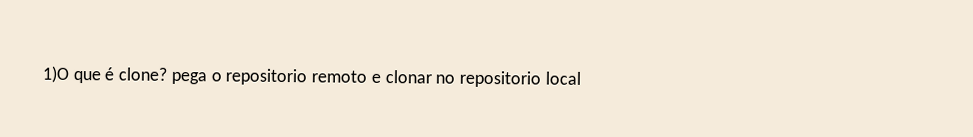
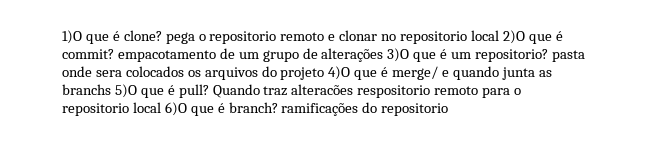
- 1)O que é clone? pega o repositorio remoto e clonar no repositorio local
+ 1)O que é clone? pega o repositorio remoto e clonar no repositorio local 2)O que é commit? empacotamento de um grupo de alterações 3)O que é um repositorio? pasta onde sera colocados os arquivos do projeto 4)O que é merge/ e quando junta as branchs 5)O que é pull? Quando traz alteracões respositorio remoto para o repositorio local 6)O que é branch? ramificações do repositorio

